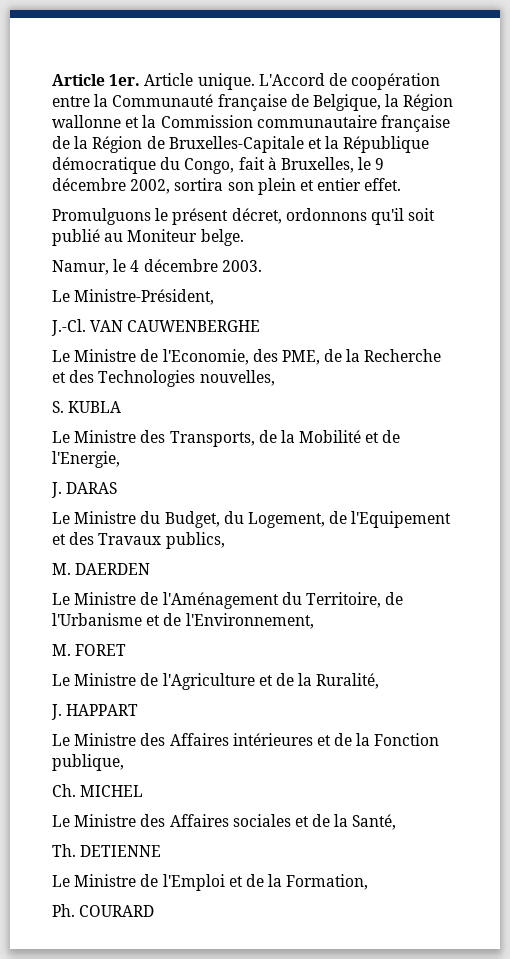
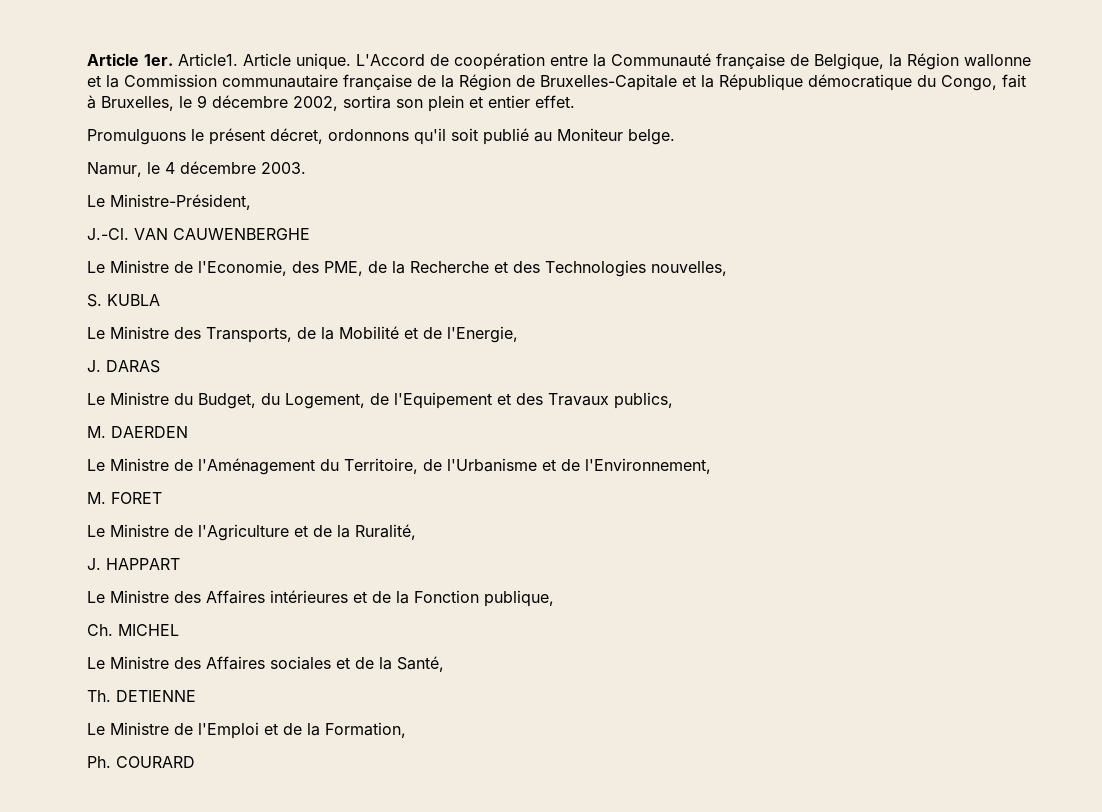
+ Article1.

